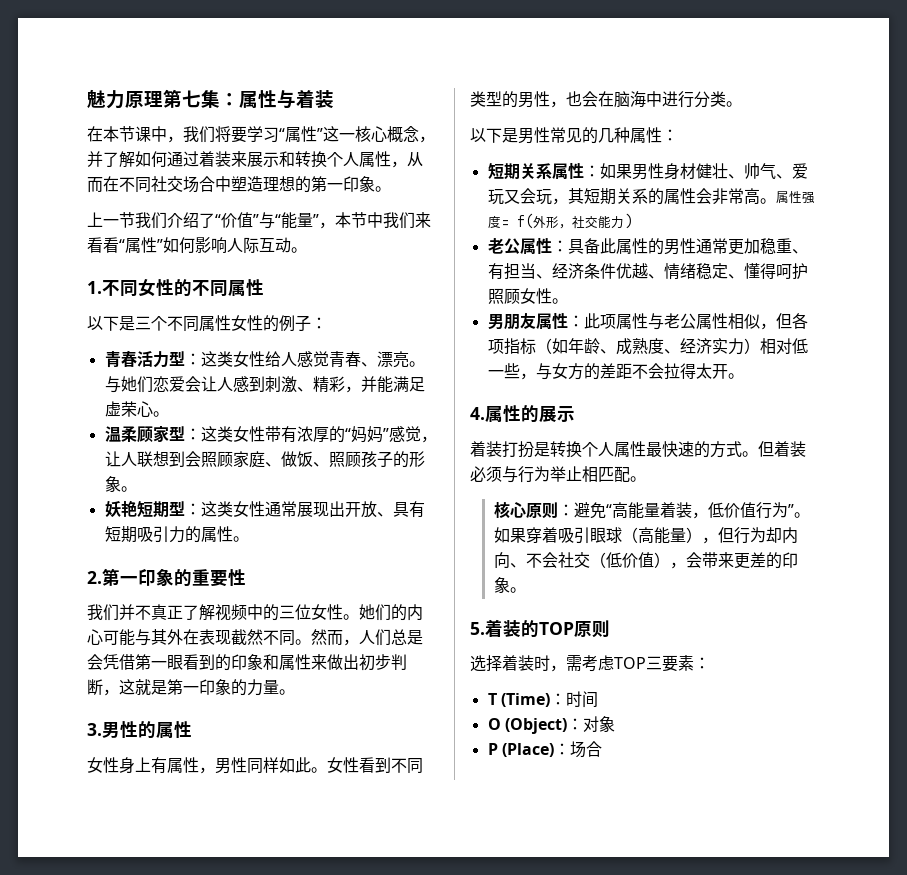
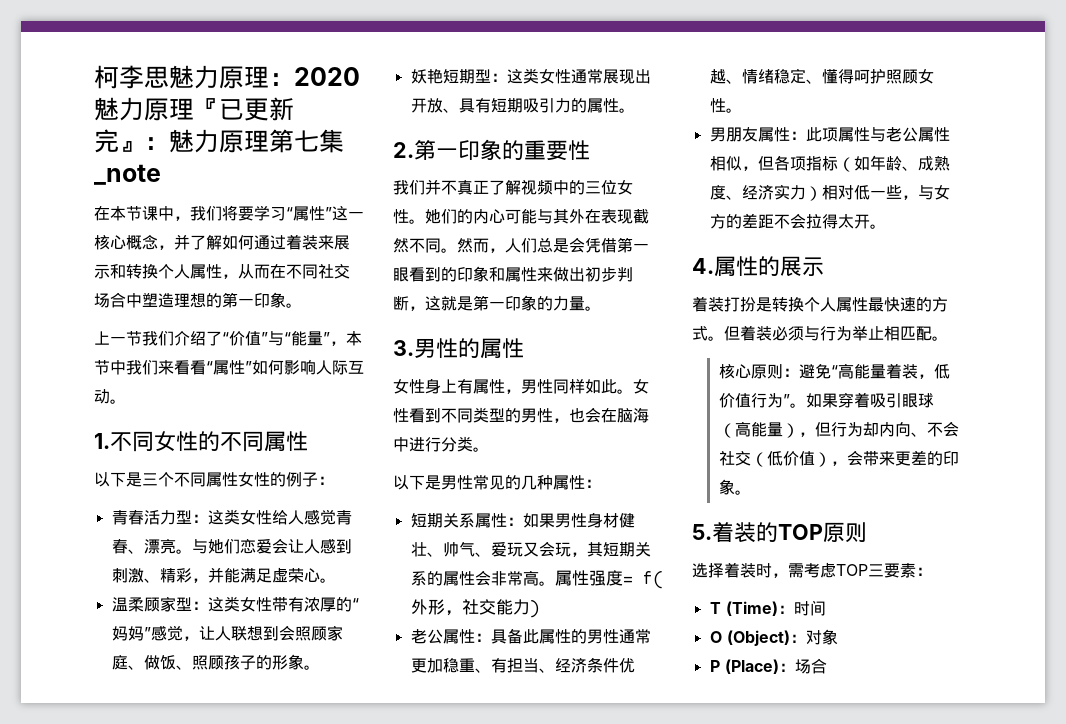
- 魅力原理第七集：属性与着装
+ 柯李思魅力原理：2020魅力原理『已更新完』：魅力原理第七集_note

